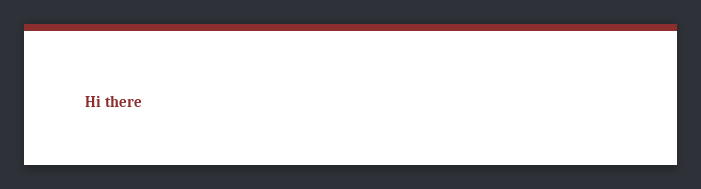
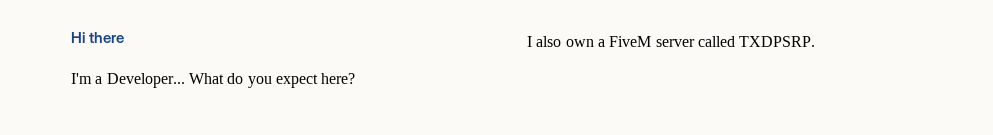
+ I'm a Developer... What do you expect here?
+ I also own a FiveM server called TXDPSRP.

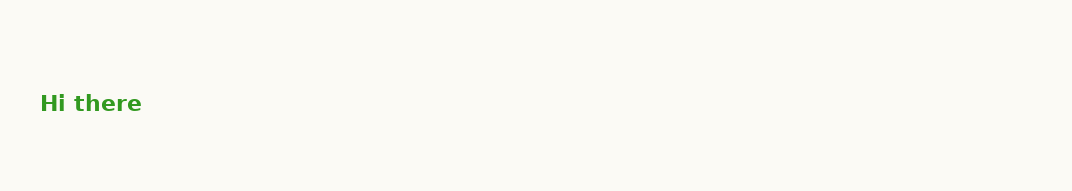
- I'm a Developer... What do you expect here?
- I also own a FiveM server called TXDPSRP.

